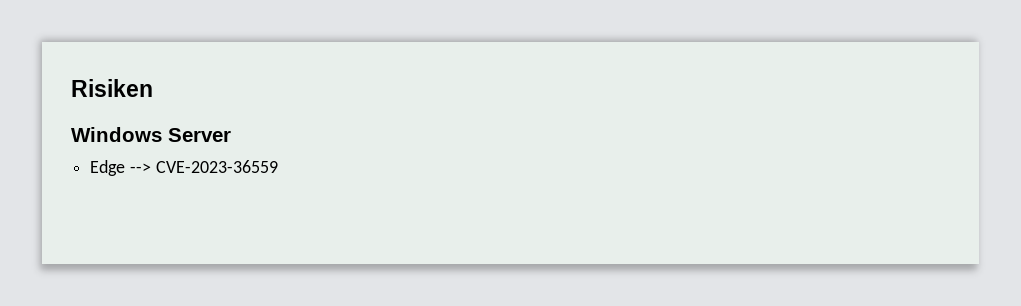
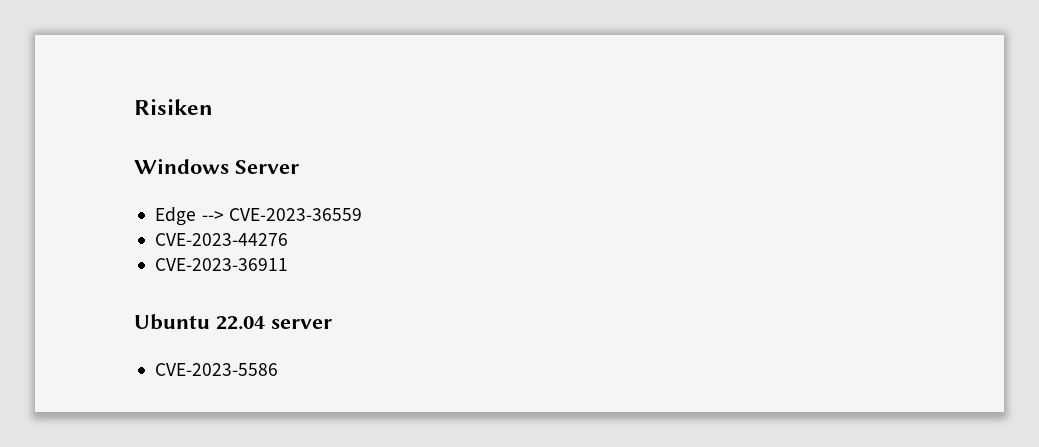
+ CVE-2023-44276
+ CVE-2023-36911
+ Ubuntu 22.04 server
+ CVE-2023-5586

